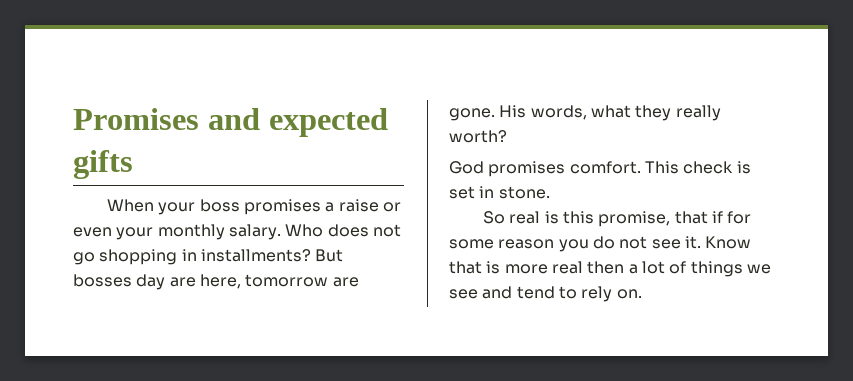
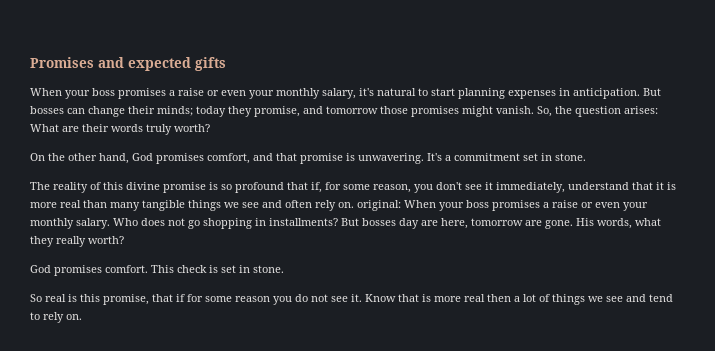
- When your boss promises a raise or even your monthly salary.
+ When your boss promises a raise or even your monthly salary, it's natural to start planning expenses in anticipation. But bosses can change their minds; today they promise, and tomorrow those promises might vanish. So, the question arises: What are their words truly worth?
+ On the other hand, God promises comfort, and that promise is unwavering. It's a commitment set in stone.
+ The reality of this divine promise is so profound that if, for some reason, you don't see it immediately, understand that it is more real than many tangible things we see and often rely on. original: When your boss promises a raise or even your monthly salary.

